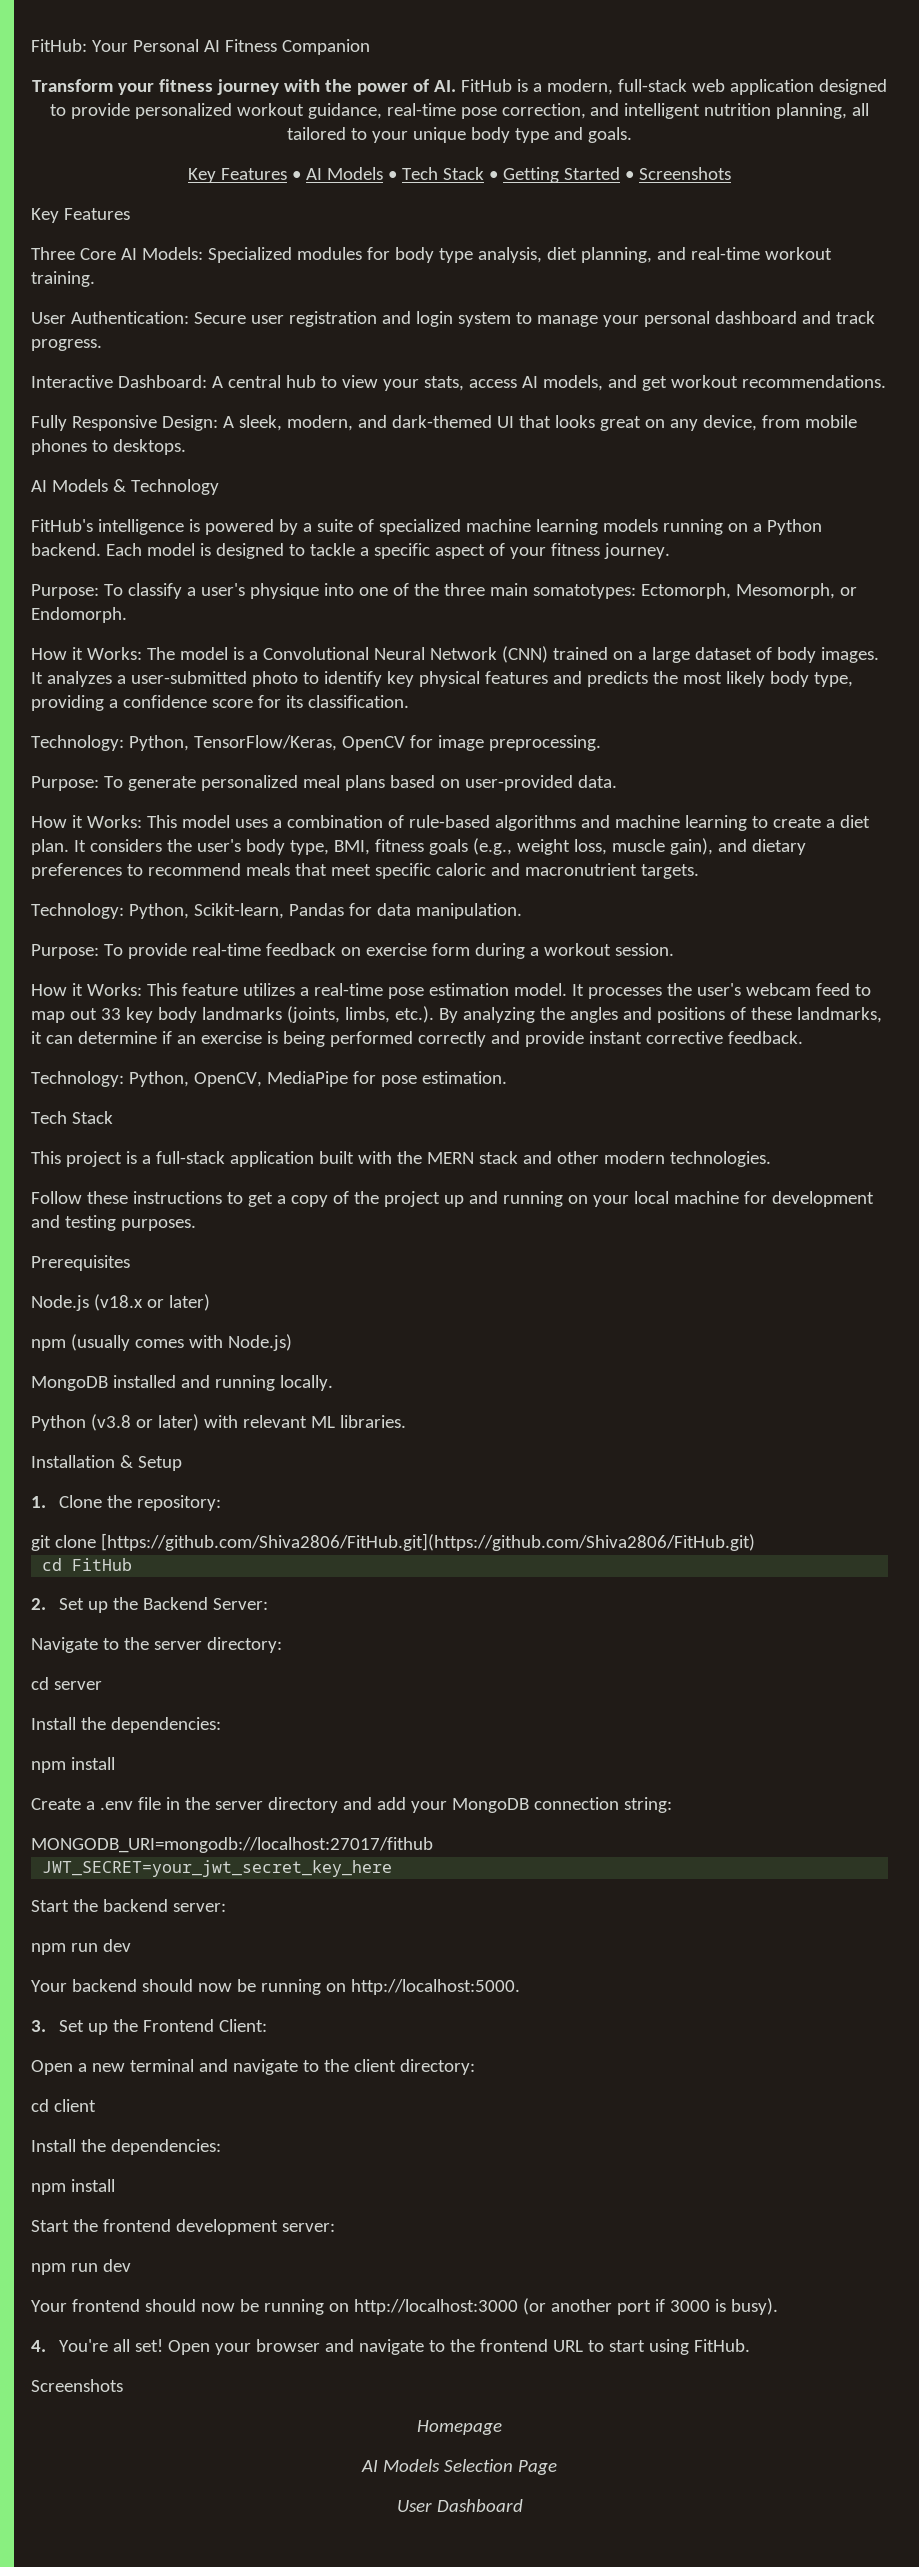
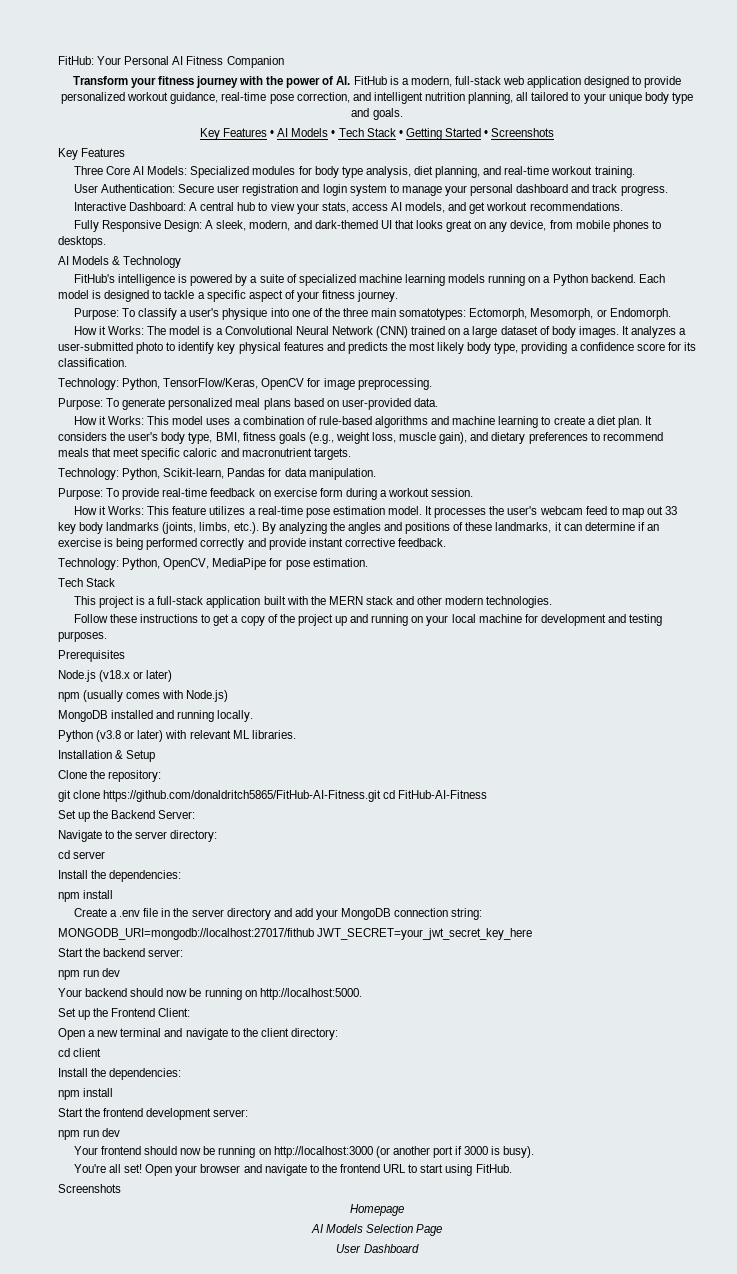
- 1. Clone the repository:
+ Clone the repository:
- git clone [https://github.com/Shiva2806/FitHub.git](https://github.com/Shiva2806/FitHub.git)
- cd FitHub
- 2. Set up the Backend Server:
+ git clone https://github.com/donaldritch5865/FitHub-AI-Fitness.git cd FitHub-AI-Fitness
+ Set up the Backend Server:
- MONGODB_URI=mongodb://localhost:27017/fithub
- JWT_SECRET=your_jwt_secret_key_here
+ MONGODB_URI=mongodb://localhost:27017/fithub JWT_SECRET=your_jwt_secret_key_here
- 3. Set up the Frontend Client:
+ Set up the Frontend Client:
- 4. You're all set!
+ You're all set!

